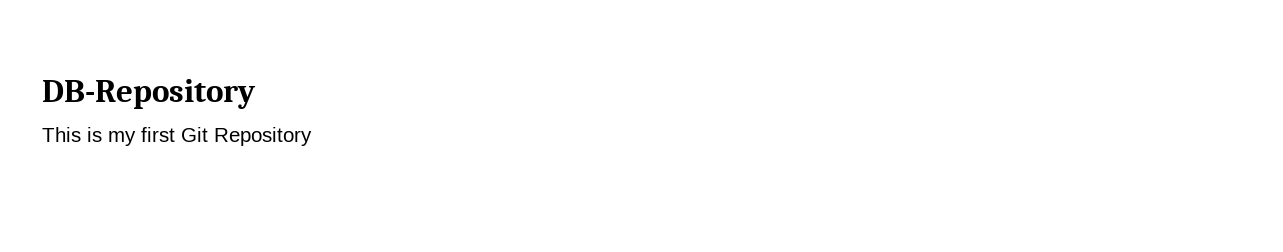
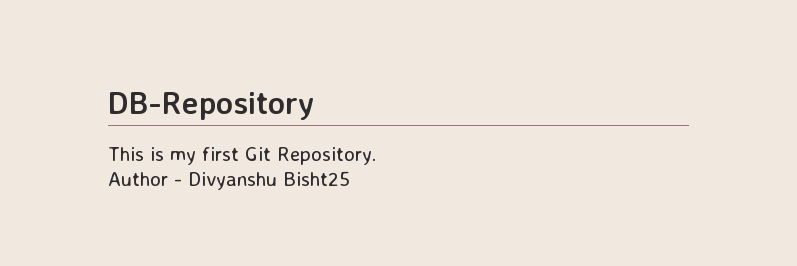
- This is my first Git Repository
+ This is my first Git Repository.
+ Author - Divyanshu Bisht25

